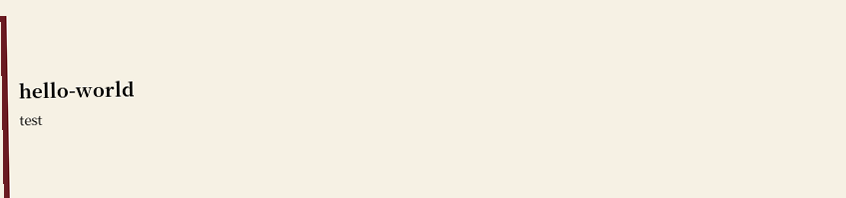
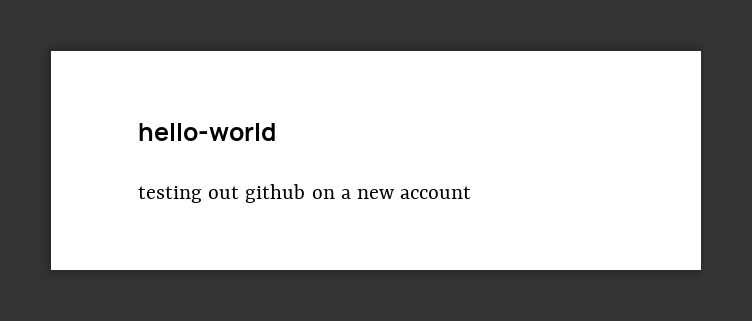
- test
+ testing out github on a new account

